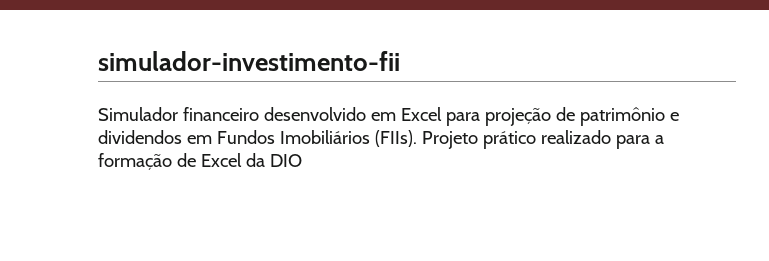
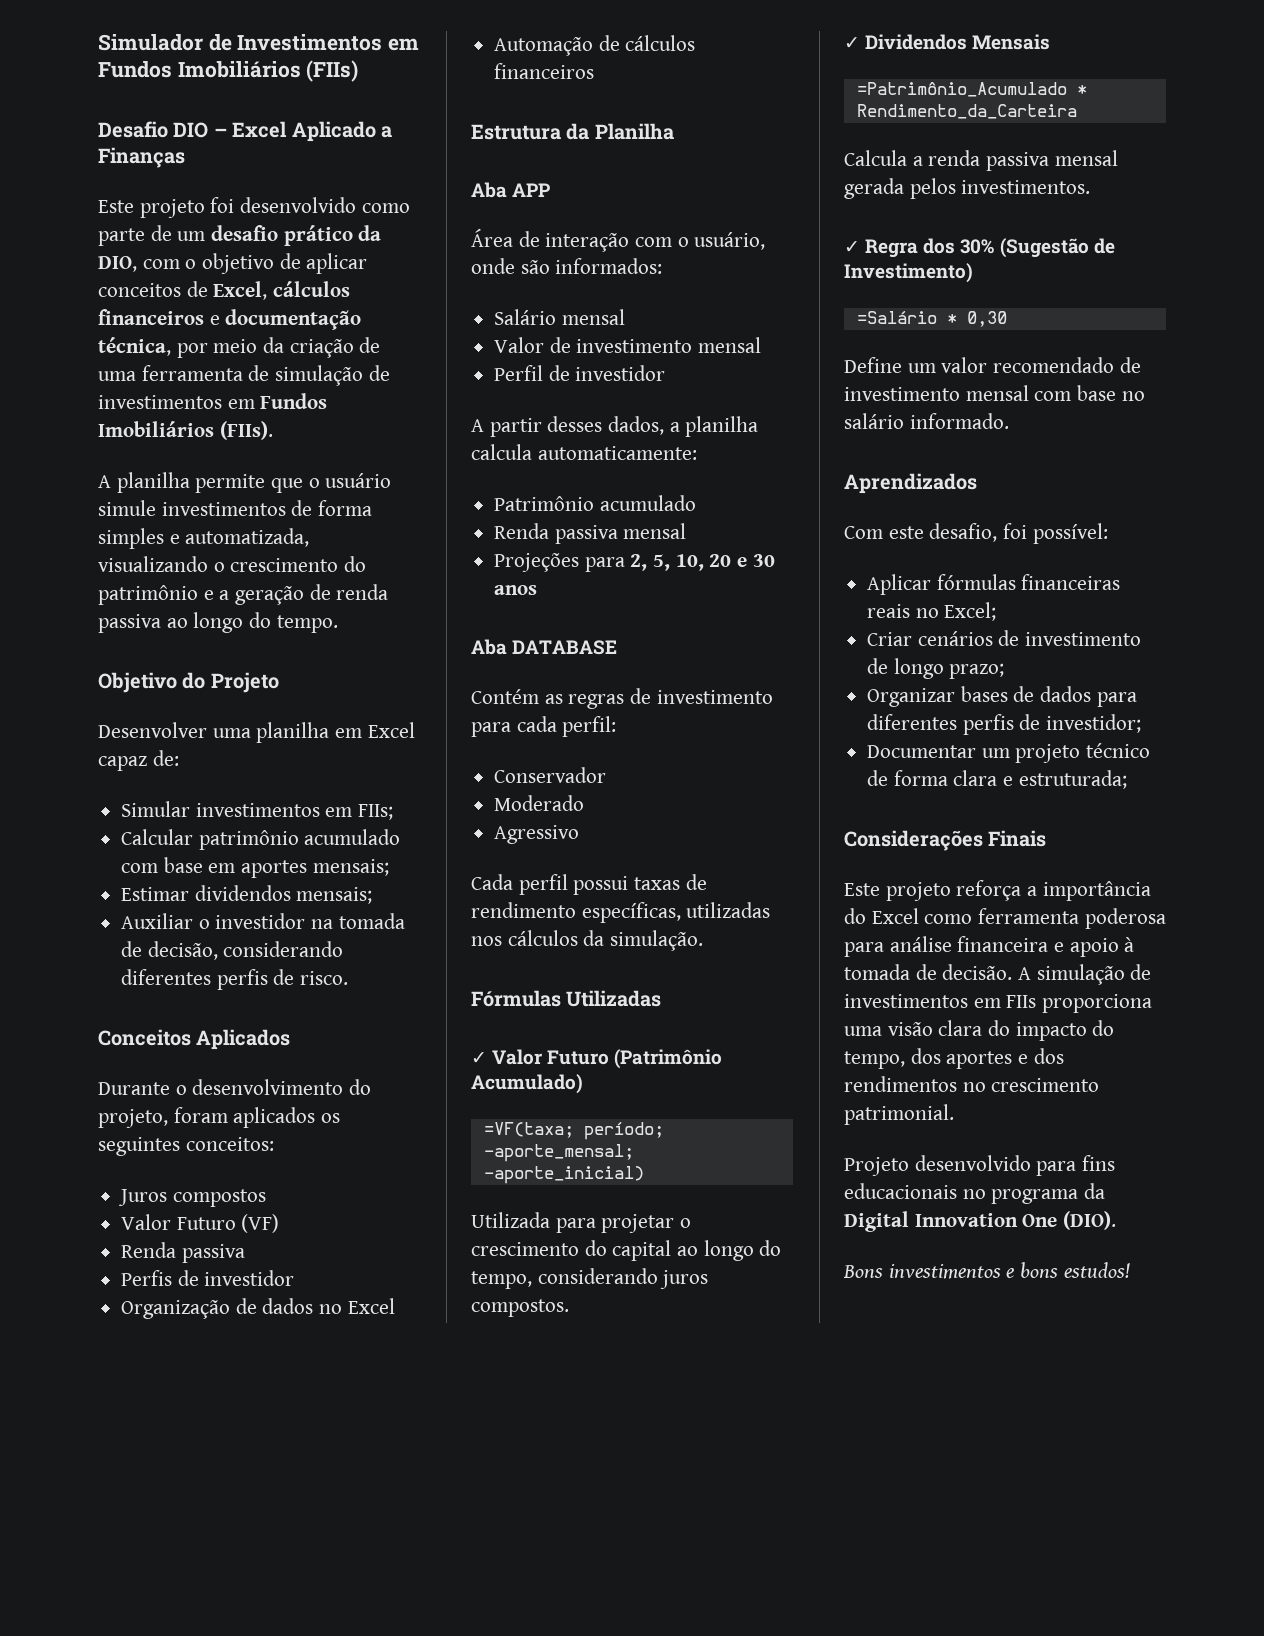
- simulador-investimento-fii
- Simulador financeiro desenvolvido em Excel para projeção de patrimônio e dividendos em Fundos Imobiliários (FIIs). Projeto prático realizado para a formação de Excel da DIO
+ Simulador de Investimentos em Fundos Imobiliários (FIIs)
+ Desafio DIO – Excel Aplicado a Finanças
+ Este projeto foi desenvolvido como parte de um desafio prático da DIO, com o objetivo de aplicar conceitos de Excel, cálculos financeiros e documentação técnica, por meio da criação de uma ferramenta de simulação de investimentos em Fundos Imobiliários (FIIs).
+ A planilha permite que o usuário simule investimentos de forma simples e automatizada, visualizando o crescimento do patrimônio e a geração de renda passiva ao longo do tempo.
+ Objetivo do Projeto
+ Desenvolver uma planilha em Excel capaz de:
+ Simular investimentos em FIIs;
+ Calcular patrimônio acumulado com base em aportes mensais;
+ Estimar dividendos mensais;
+ Auxiliar o investidor na tomada de decisão, considerando diferentes perfis de risco.
+ Conceitos Aplicados
+ Durante o desenvolvimento do projeto, foram aplicados os seguintes conceitos:
+ Juros compostos
+ Valor Futuro (VF)
+ Renda passiva
+ Perfis de investidor
+ Organização de dados no Excel
+ Automação de cálculos financeiros
+ Estrutura da Planilha
+ Aba APP
+ Área de interação com o usuário, onde são informados:
+ Salário mensal
+ Valor de investimento mensal
+ Perfil de investidor
+ A partir desses dados, a planilha calcula automaticamente:
+ Patrimônio acumulado
+ Renda passiva mensal
+ Projeções para 2, 5, 10, 20 e 30 anos
+ Aba DATABASE
+ Contém as regras de investimento para cada perfil:
+ Conservador
+ Moderado
+ Agressivo
+ Cada perfil possui taxas de rendimento específicas, utilizadas nos cálculos da simulação.
+ Fórmulas Utilizadas
+ ✓ Valor Futuro (Patrimônio Acumulado)
+ =VF(taxa; período; -aporte_mensal; -aporte_inicial)
+ Utilizada para projetar o crescimento do capital ao longo do tempo, considerando juros compostos.
+ ✓ Dividendos Mensais
+ =Patrimônio_Acumulado * Rendimento_da_Carteira
+ Calcula a renda passiva mensal gerada pelos investimentos.
+ ✓ Regra dos 30% (Sugestão de Investimento)
+ =Salário * 0,30
+ Define um valor recomendado de investimento mensal com base no salário informado.
+ Aprendizados
+ Com este desafio, foi possível:
+ Aplicar fórmulas financeiras reais no Excel;
+ Criar cenários de investimento de longo prazo;
+ Organizar bases de dados para diferentes perfis de investidor;
+ Documentar um projeto técnico de forma clara e estruturada;
+ Considerações Finais
+ Este projeto reforça a importância do Excel como ferramenta poderosa para análise financeira e apoio à tomada de decisão. A simulação de investimentos em FIIs proporciona uma visão clara do impacto do tempo, dos aportes e dos rendimentos no crescimento patrimonial.
+ Projeto desenvolvido para fins educacionais no programa da Digital Innovation One (DIO).
+ Bons investimentos e bons estudos!

